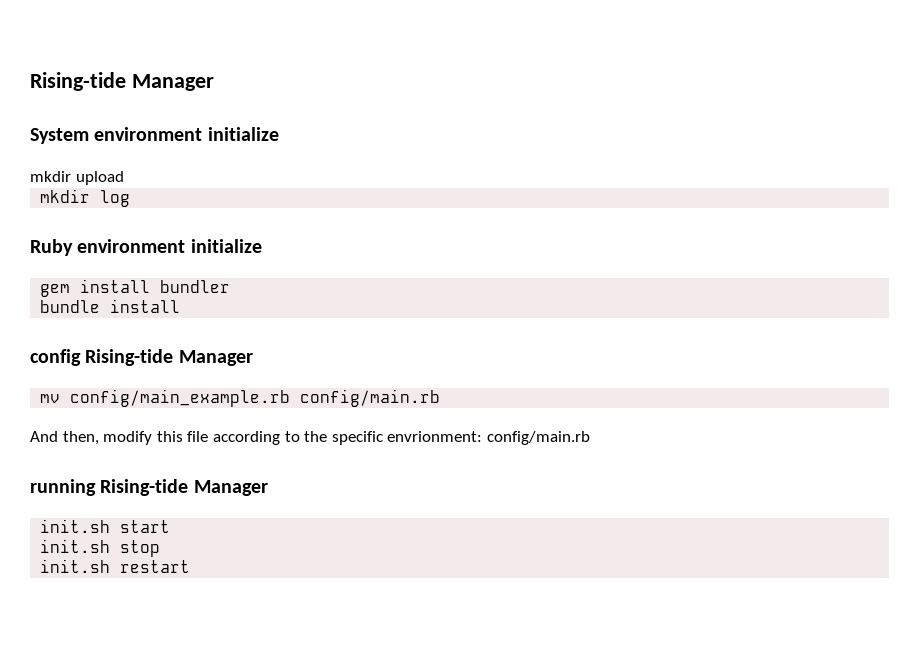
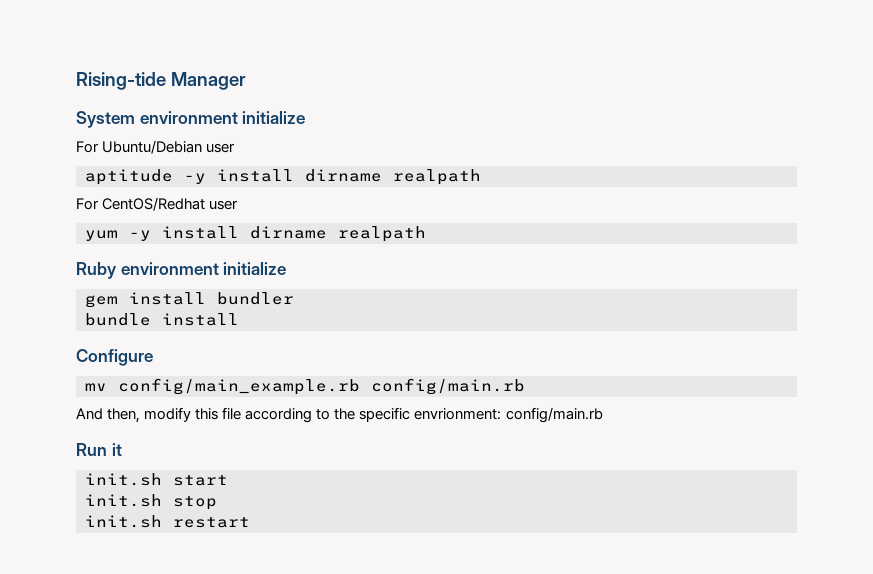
- mkdir upload
- mkdir log
+ For Ubuntu/Debian user
+ aptitude -y install dirname realpath
+ For CentOS/Redhat user
+ yum -y install dirname realpath
- config Rising-tide Manager
+ Configure
- running Rising-tide Manager
+ Run it

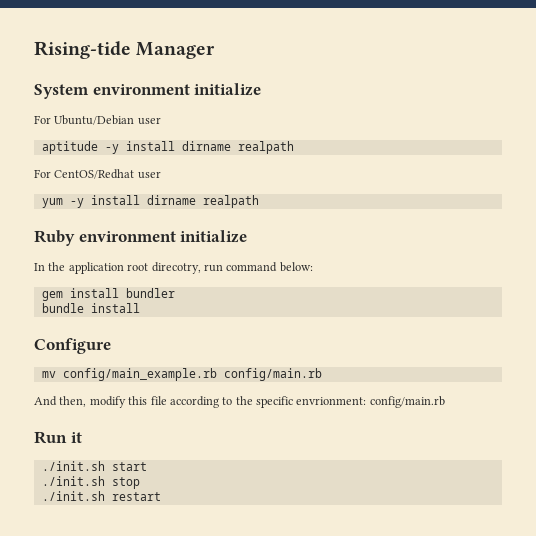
+ In the application root direcotry, run command below:
- init.sh start
+ ./init.sh start
- init.sh stop
+ ./init.sh stop
- init.sh restart
+ ./init.sh restart

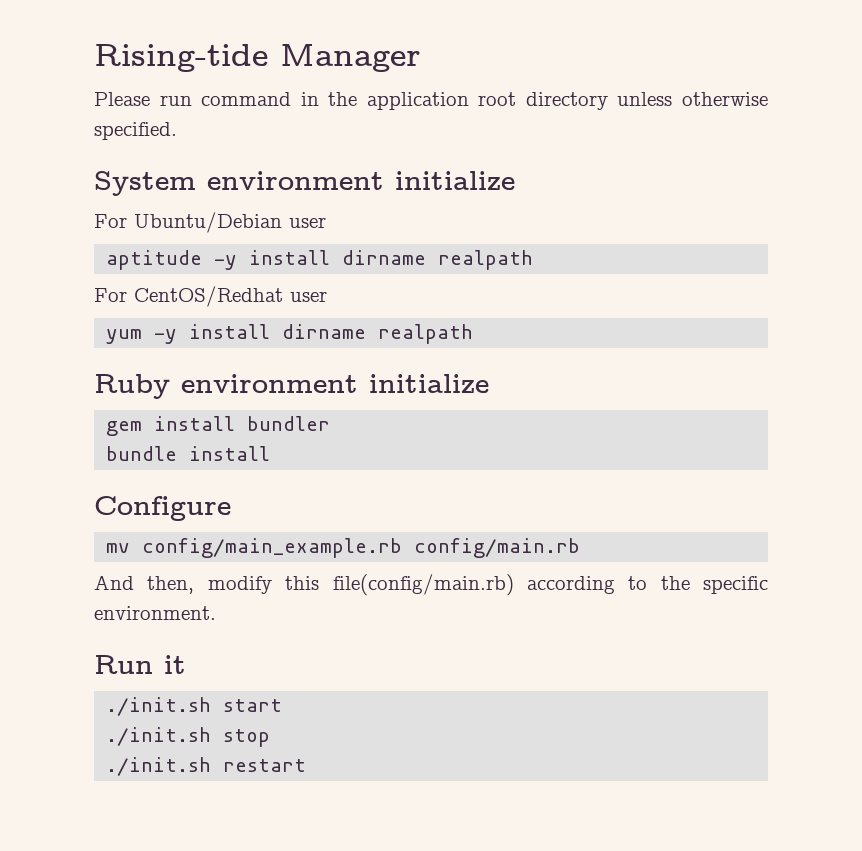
+ Please run command in the application root directory unless otherwise specified.
- In the application root direcotry, run command below:
- And then, modify this file according to the specific envrionment: config/main.rb
+ And then, modify this file(config/main.rb) according to the specific environment.

